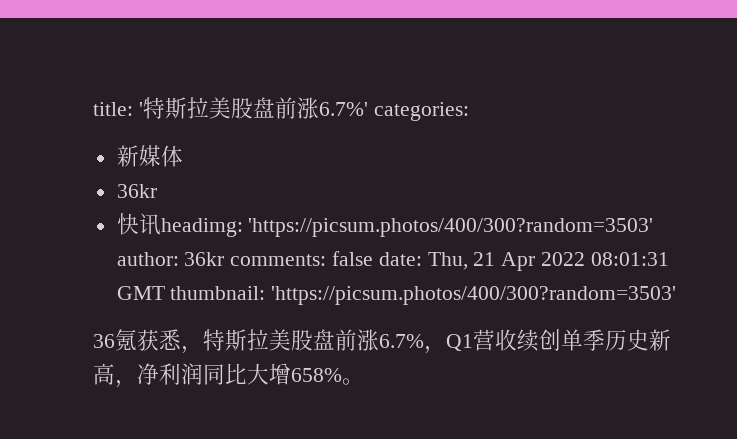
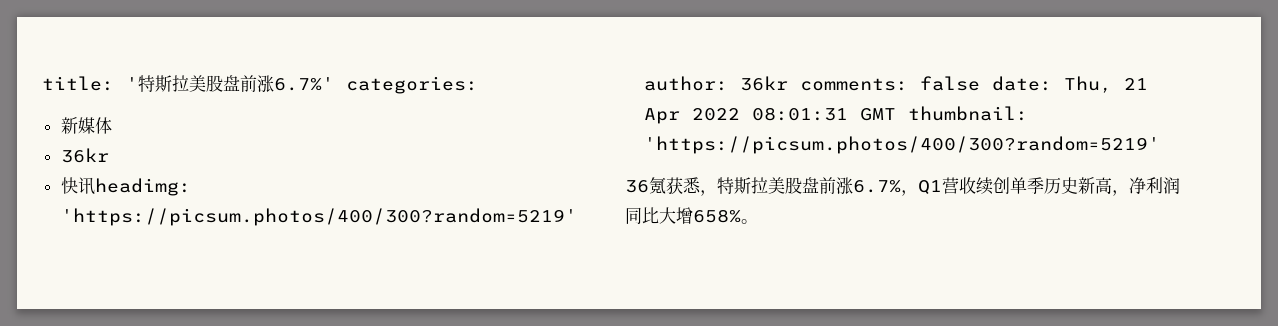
- 快讯headimg: 'https://picsum.photos/400/300?random=3503' author: 36kr comments: false date: Thu, 21 Apr 2022 08:01:31 GMT thumbnail: 'https://picsum.photos/400/300?random=3503'
+ 快讯headimg: 'https://picsum.photos/400/300?random=5219' author: 36kr comments: false date: Thu, 21 Apr 2022 08:01:31 GMT thumbnail: 'https://picsum.photos/400/300?random=5219'

